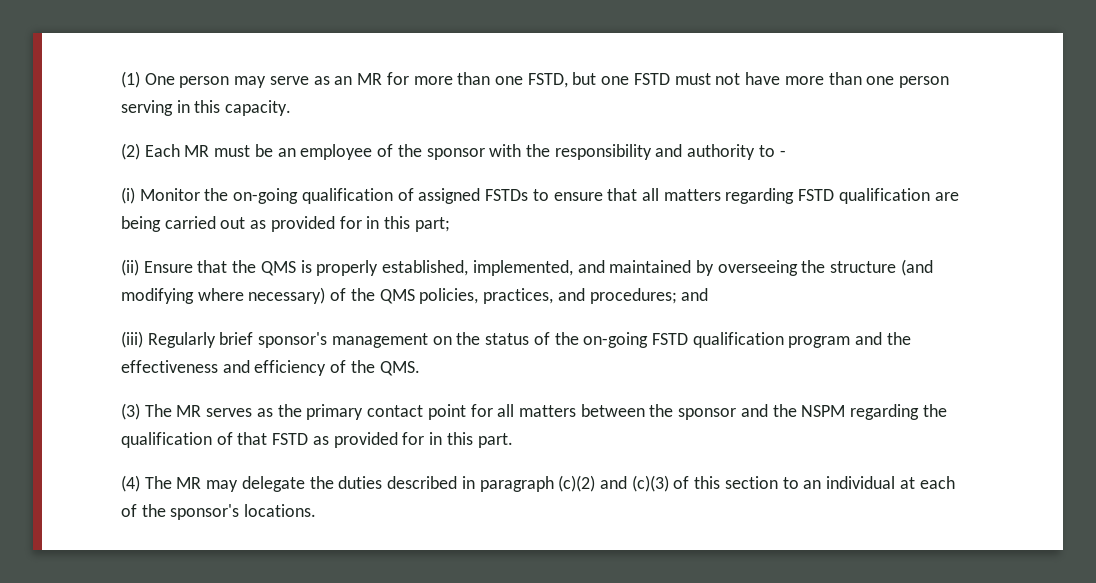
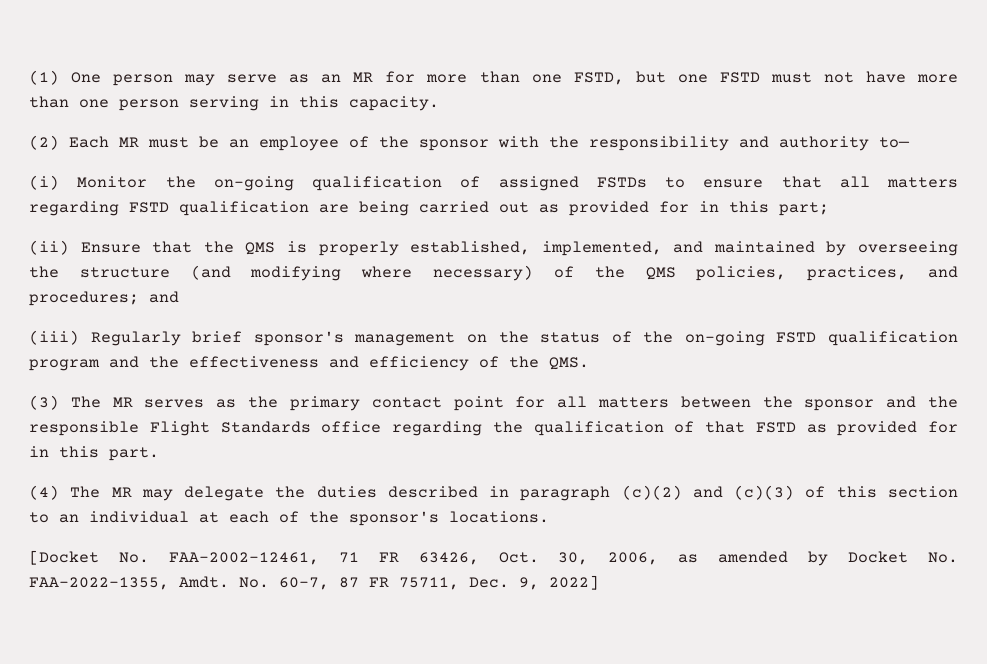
- (2) Each MR must be an employee of the sponsor with the responsibility and authority to -
+ (2) Each MR must be an employee of the sponsor with the responsibility and authority to—
- (3) The MR serves as the primary contact point for all matters between the sponsor and the NSPM regarding the qualification of that FSTD as provided for in this part.
+ (3) The MR serves as the primary contact point for all matters between the sponsor and the responsible Flight Standards office regarding the qualification of that FSTD as provided for in this part.
+ [Docket No. FAA-2002-12461, 71 FR 63426, Oct. 30, 2006, as amended by Docket No. FAA-2022-1355, Amdt. No. 60-7, 87 FR 75711, Dec. 9, 2022]

